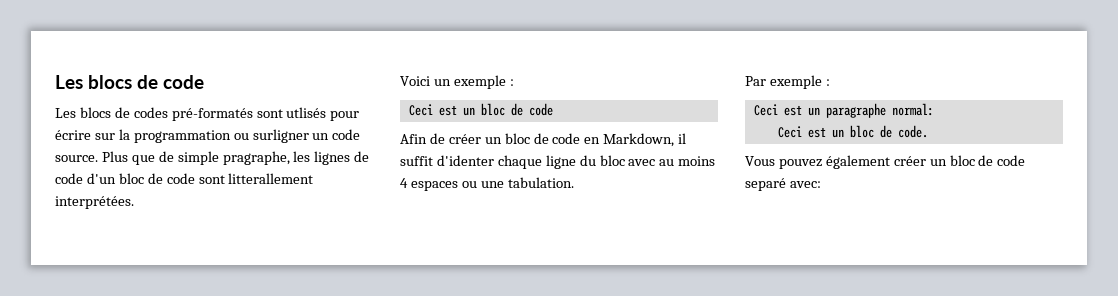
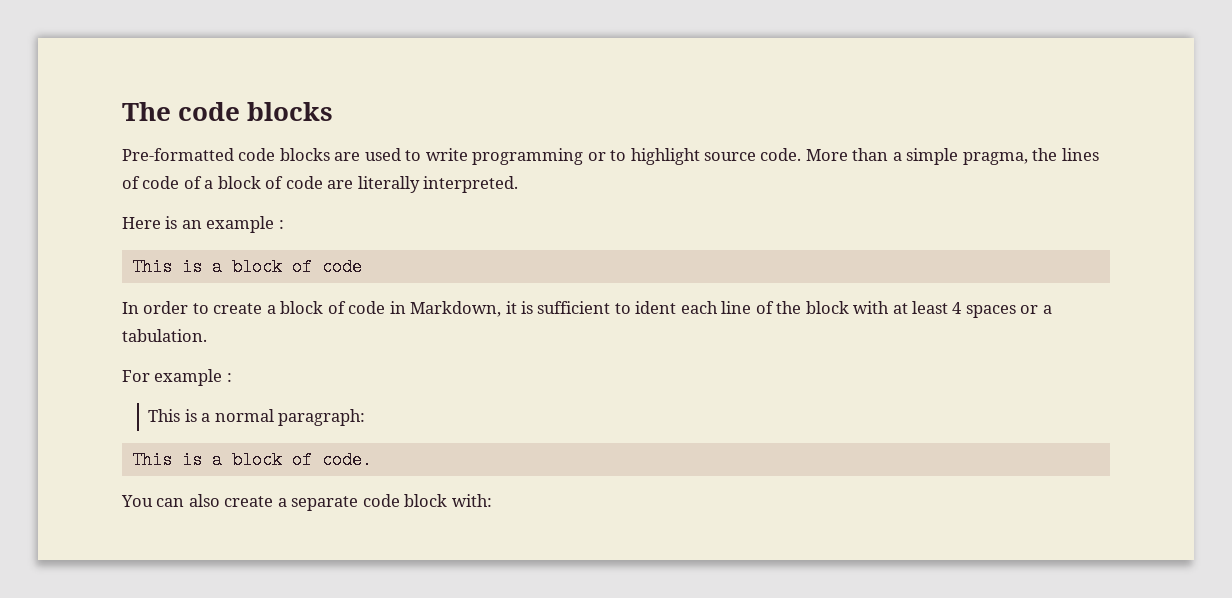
- Les blocs de code
- Les blocs de codes pré-formatés sont utlisés pour écrire sur la programmation ou surligner un code source. Plus que de simple pragraphe, les lignes de code d'un bloc de code sont litterallement interprétées.
- Voici un exemple :
- Ceci est un bloc de code
- Afin de créer un bloc de code en Markdown, il suffit d'identer chaque ligne du bloc avec au moins 4 espaces ou une tabulation.
- Par exemple :
- Ceci est un paragraphe normal:
- Ceci est un bloc de code.
- Vous pouvez également créer un bloc de code separé avec:
+ The code blocks
+ Pre-formatted code blocks are used to write programming or to highlight source code. More than a simple pragma, the lines of code of a block of code are literally interpreted.
+ Here is an example :
+ This is a block of code
+ In order to create a block of code in Markdown, it is sufficient to ident each line of the block with at least 4 spaces or a tabulation.
+ For example :
+ This is a normal paragraph:
+ This is a block of code.
+ You can also create a separate code block with:

